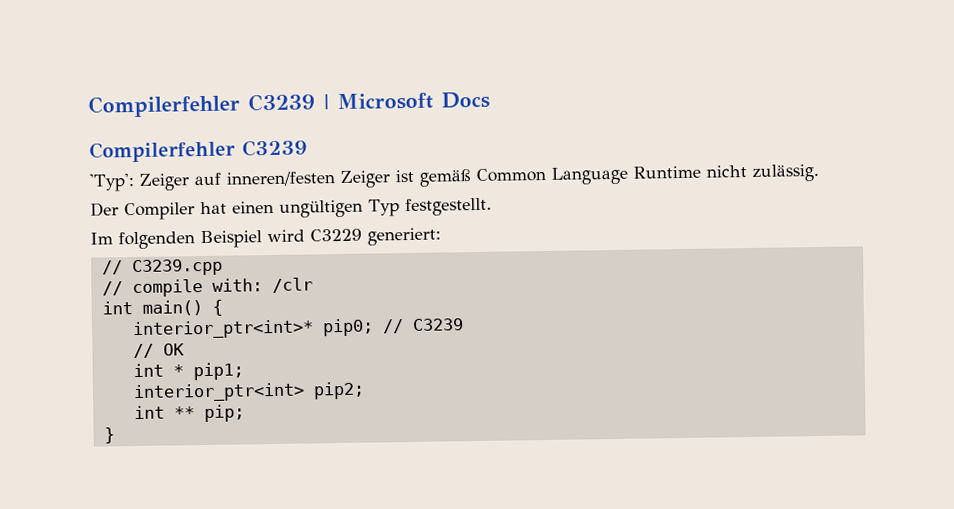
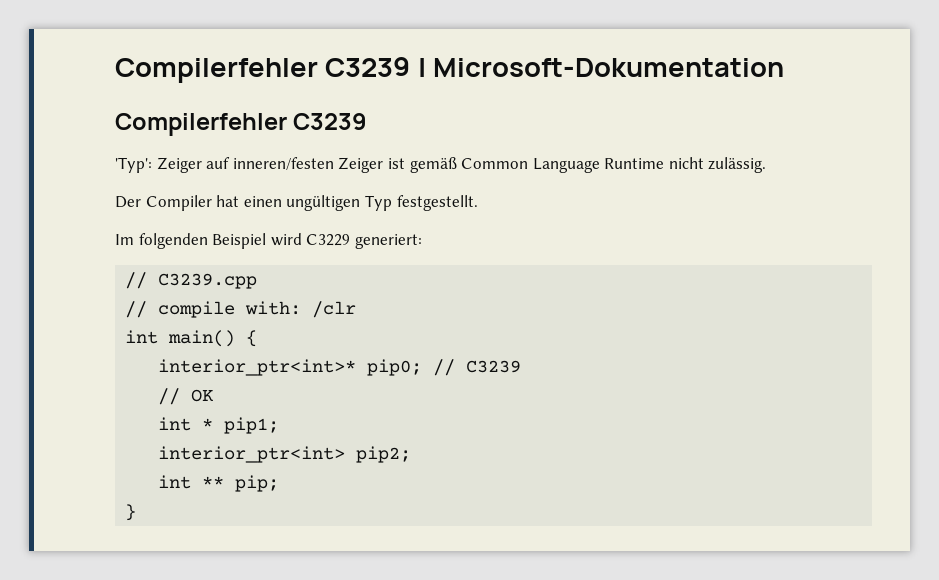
- Compilerfehler C3239 | Microsoft Docs
+ Compilerfehler C3239 | Microsoft-Dokumentation

